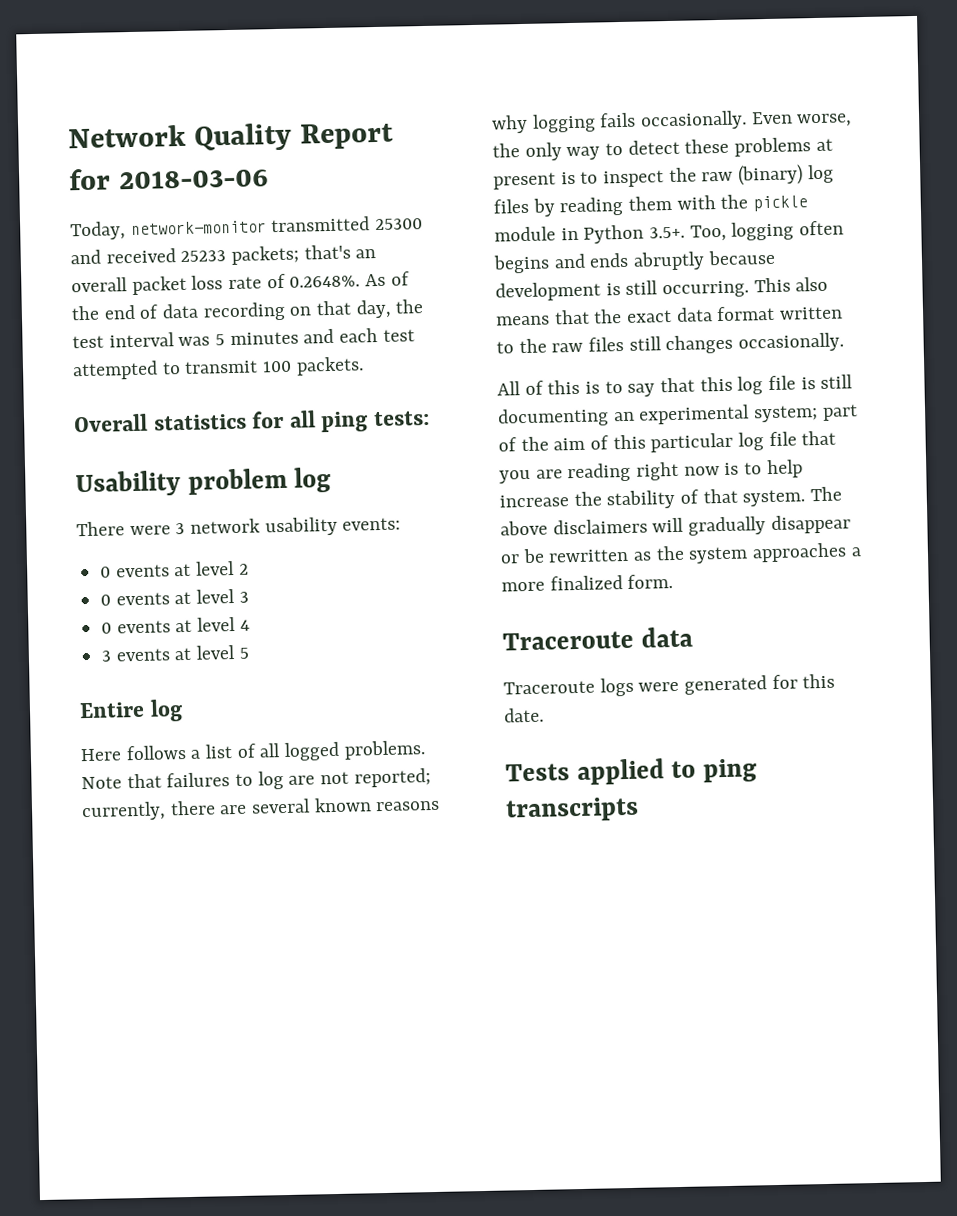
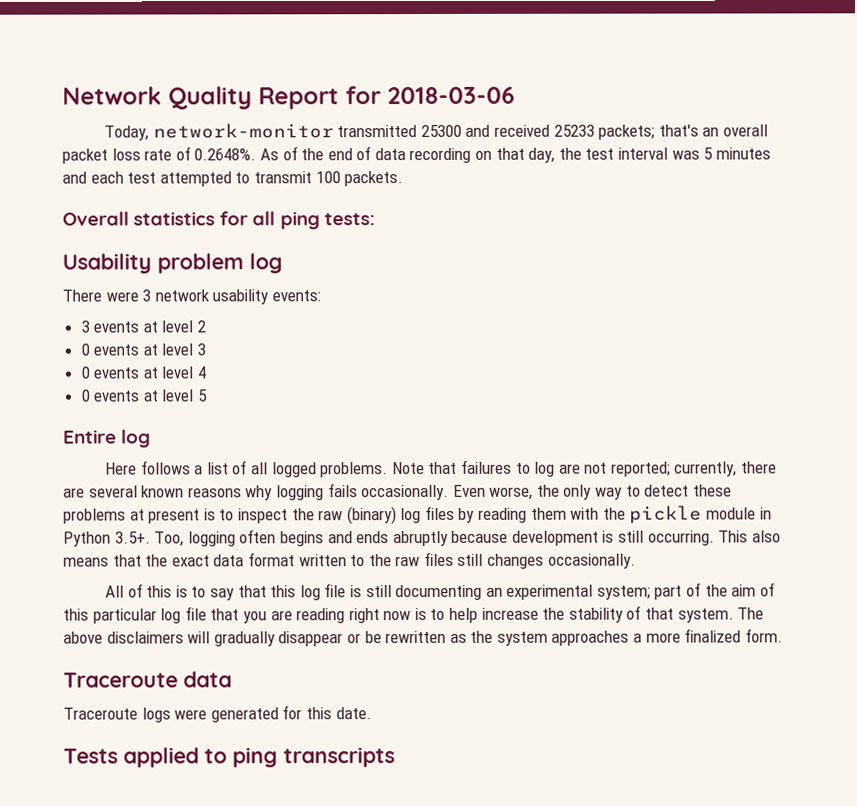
- 0 events at level 2
+ 3 events at level 2
- 3 events at level 5
+ 0 events at level 5

